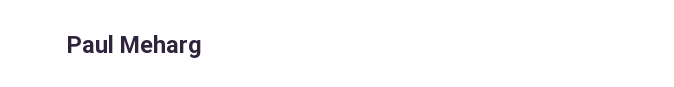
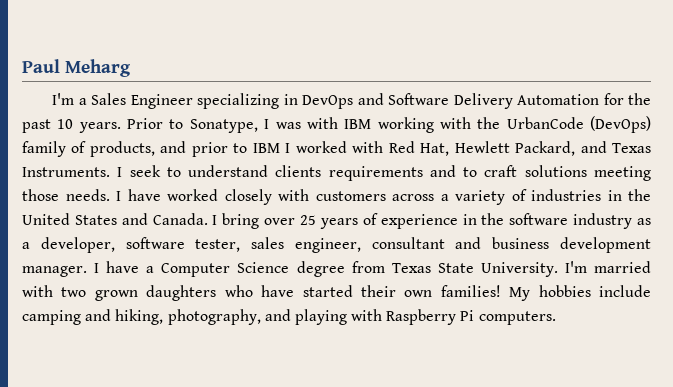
+ I'm a Sales Engineer specializing in DevOps and Software Delivery Automation for the past 10 years. Prior to Sonatype, I was with IBM working with the UrbanCode (DevOps) family of products, and prior to IBM I worked with Red Hat, Hewlett Packard, and Texas Instruments. I seek to understand clients requirements and to craft solutions meeting those needs. I have worked closely with customers across a variety of industries in the United States and Canada. I bring over 25 years of experience in the software industry as a developer, software tester, sales engineer, consultant and business development manager. I have a Computer Science degree from Texas State University. I'm married with two grown daughters who have started their own families! My hobbies include camping and hiking, photography, and playing with Raspberry Pi computers.

